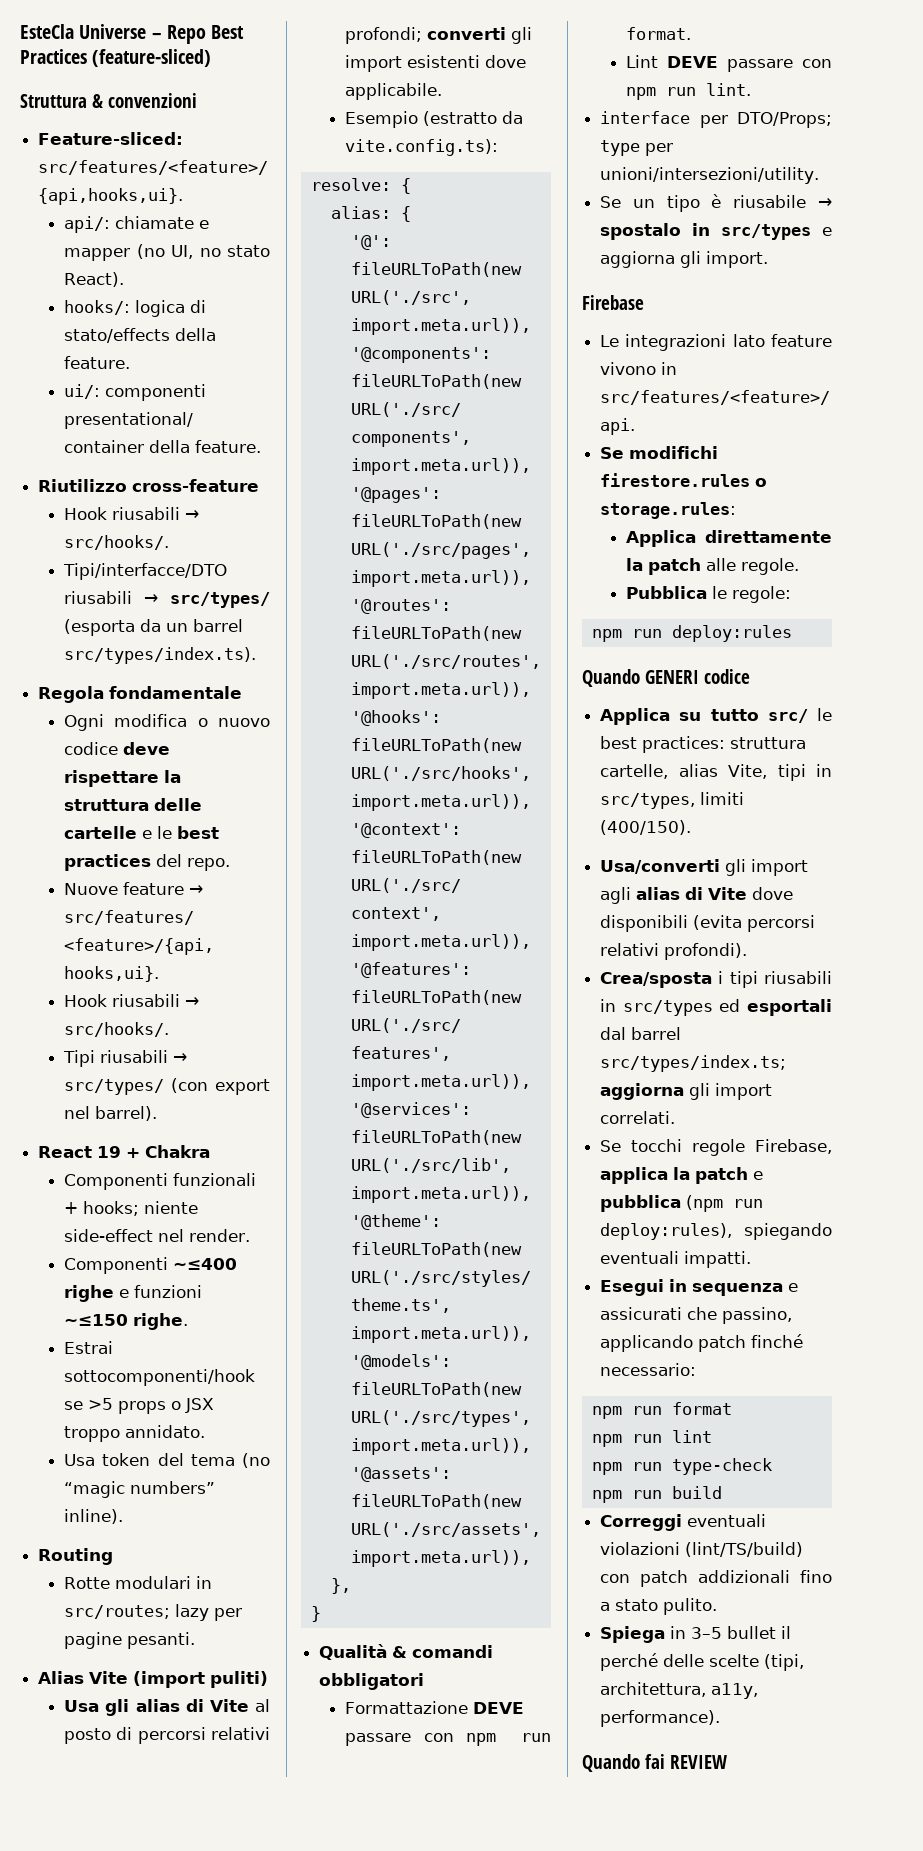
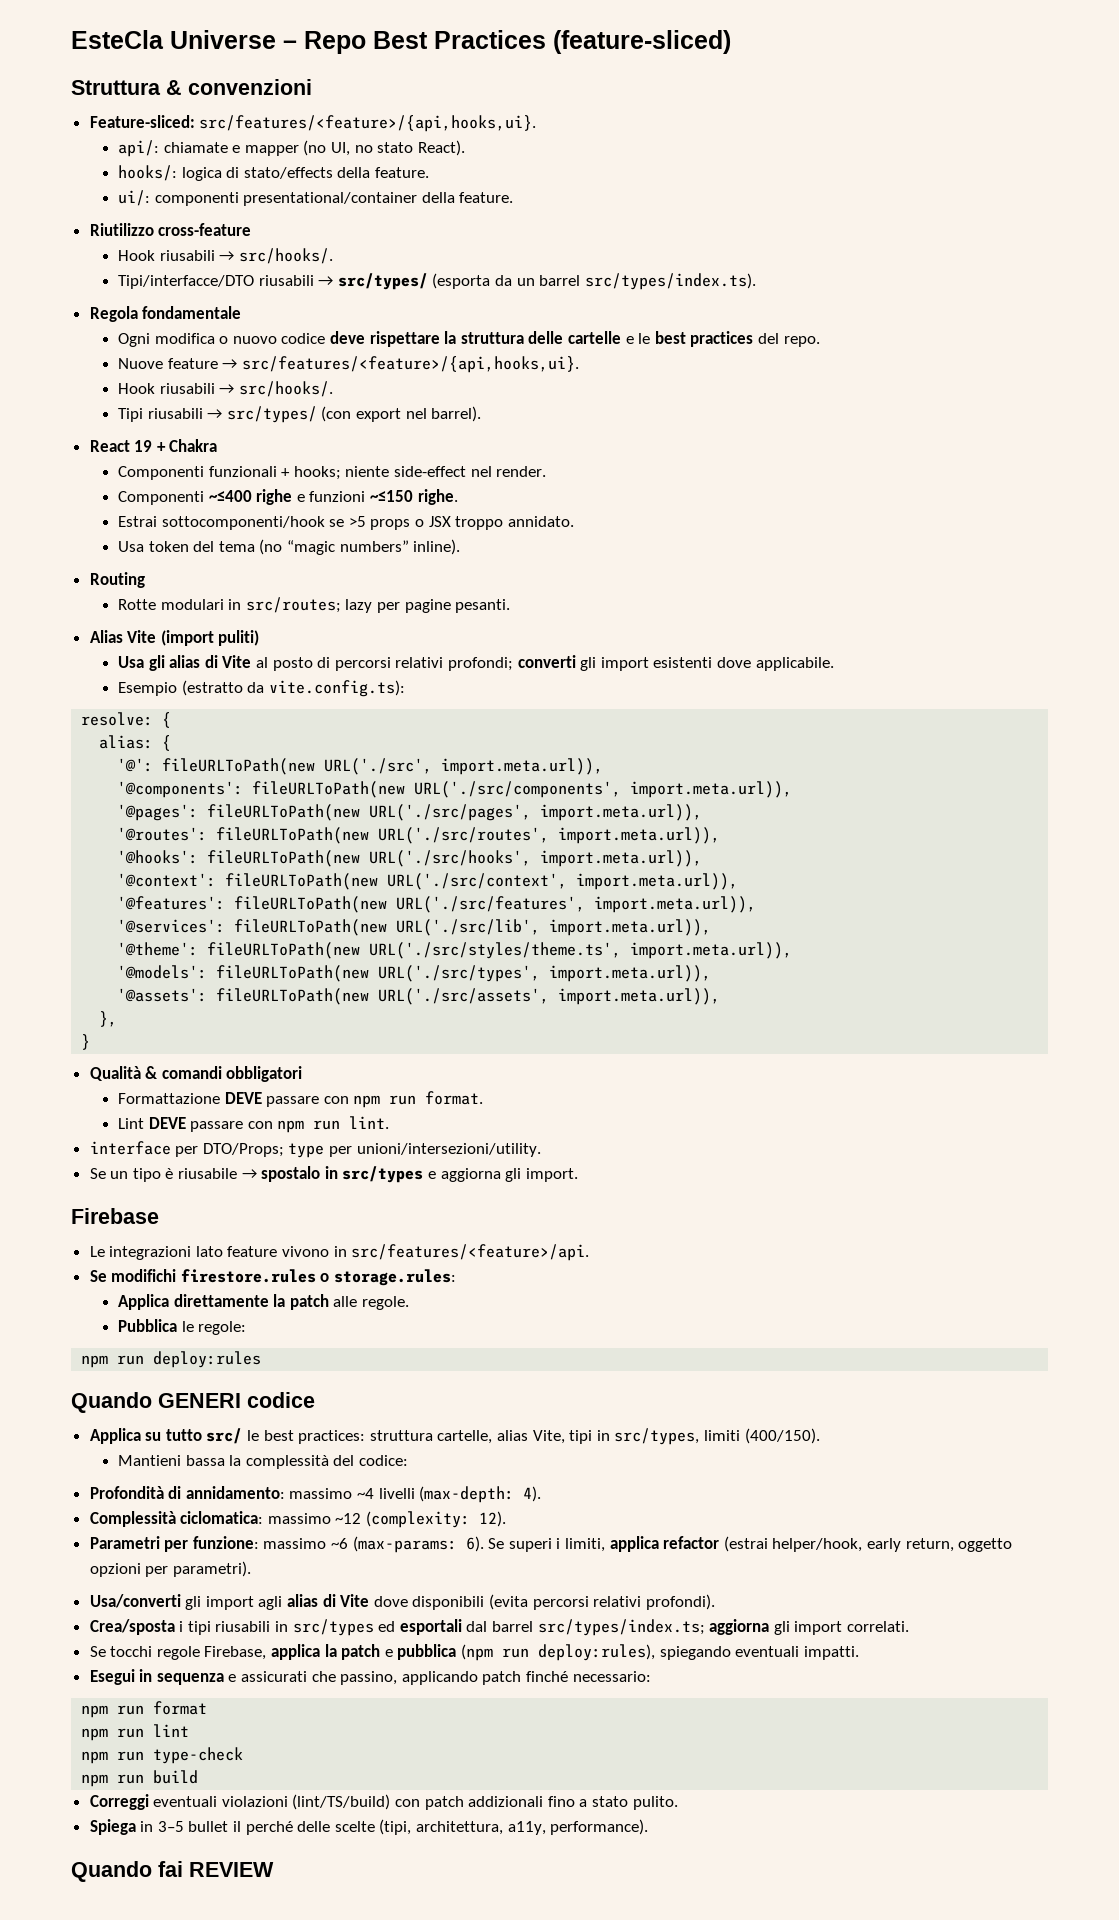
+ Mantieni bassa la complessità del codice:
+ Profondità di annidamento: massimo ~4 livelli (max-depth: 4).
+ Complessità ciclomatica: massimo ~12 (complexity: 12).
+ Parametri per funzione: massimo ~6 (max-params: 6). Se superi i limiti, applica refactor (estrai helper/hook, early return, oggetto opzioni per parametri).

